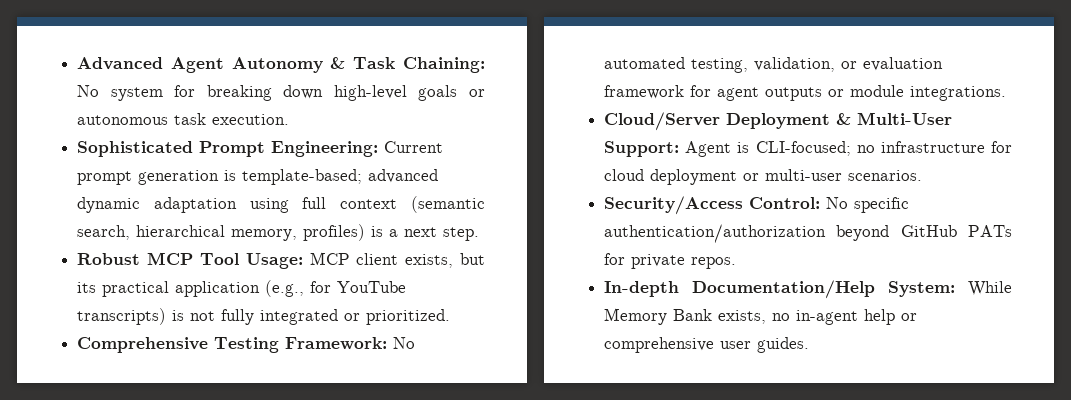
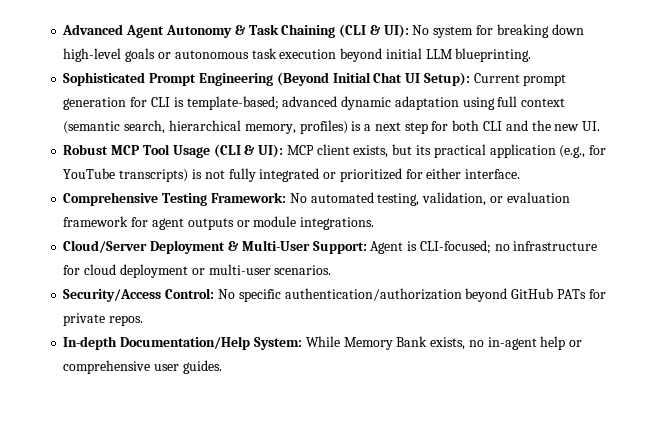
- Advanced Agent Autonomy & Task Chaining: No system for breaking down high-level goals or autonomous task execution.
- Sophisticated Prompt Engineering: Current prompt generation is template-based; advanced dynamic adaptation using full context (semantic search, hierarchical memory, profiles) is a next step.
+ Advanced Agent Autonomy & Task Chaining (CLI & UI): No system for breaking down high-level goals or autonomous task execution beyond initial LLM blueprinting.
+ Sophisticated Prompt Engineering (Beyond Initial Chat UI Setup): Current prompt generation for CLI is template-based; advanced dynamic adaptation using full context (semantic search, hierarchical memory, profiles) is a next step for both CLI and the new UI.
- Robust MCP Tool Usage: MCP client exists, but its practical application (e.g., for YouTube transcripts) is not fully integrated or prioritized.
+ Robust MCP Tool Usage (CLI & UI): MCP client exists, but its practical application (e.g., for YouTube transcripts) is not fully integrated or prioritized for either interface.

